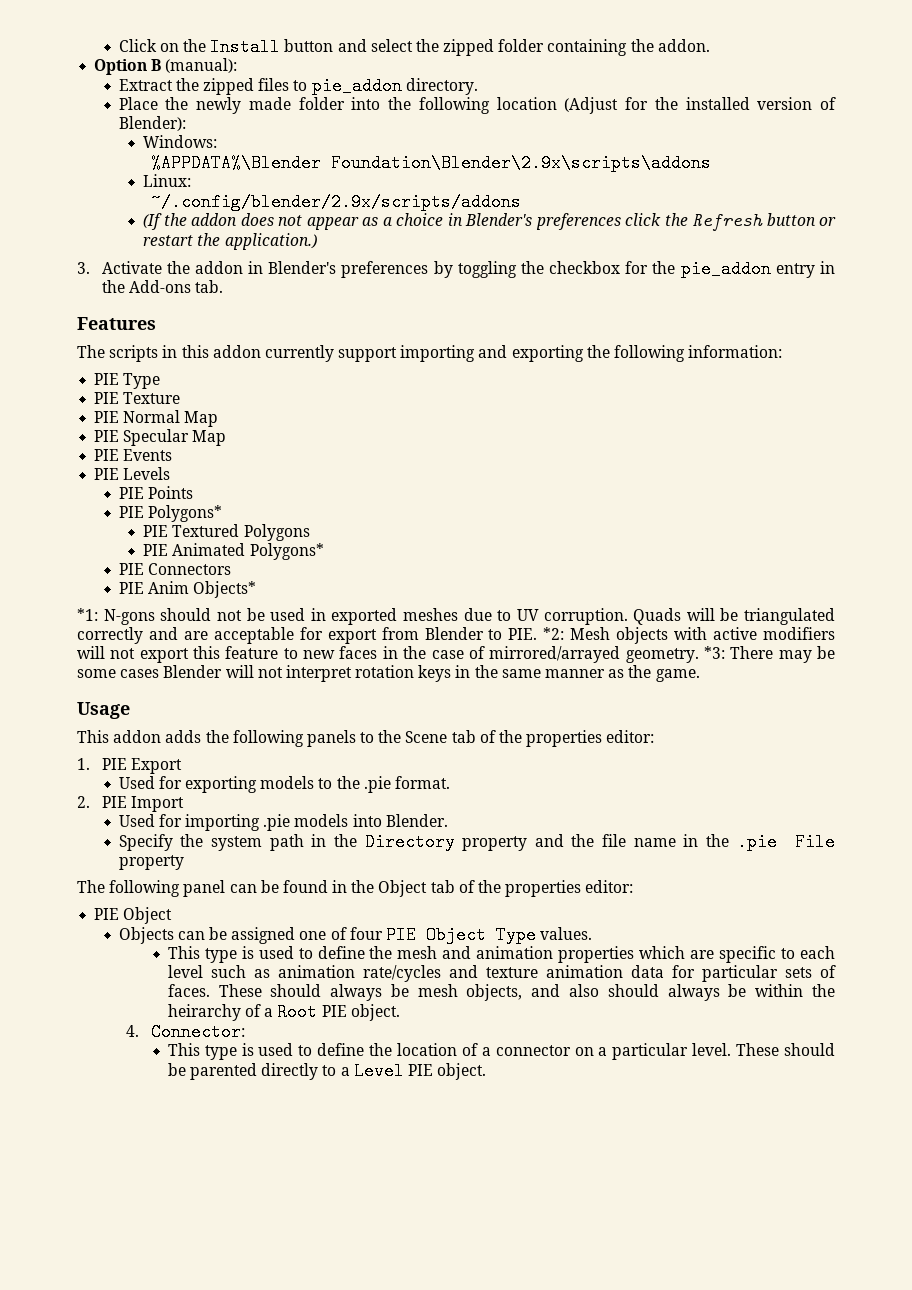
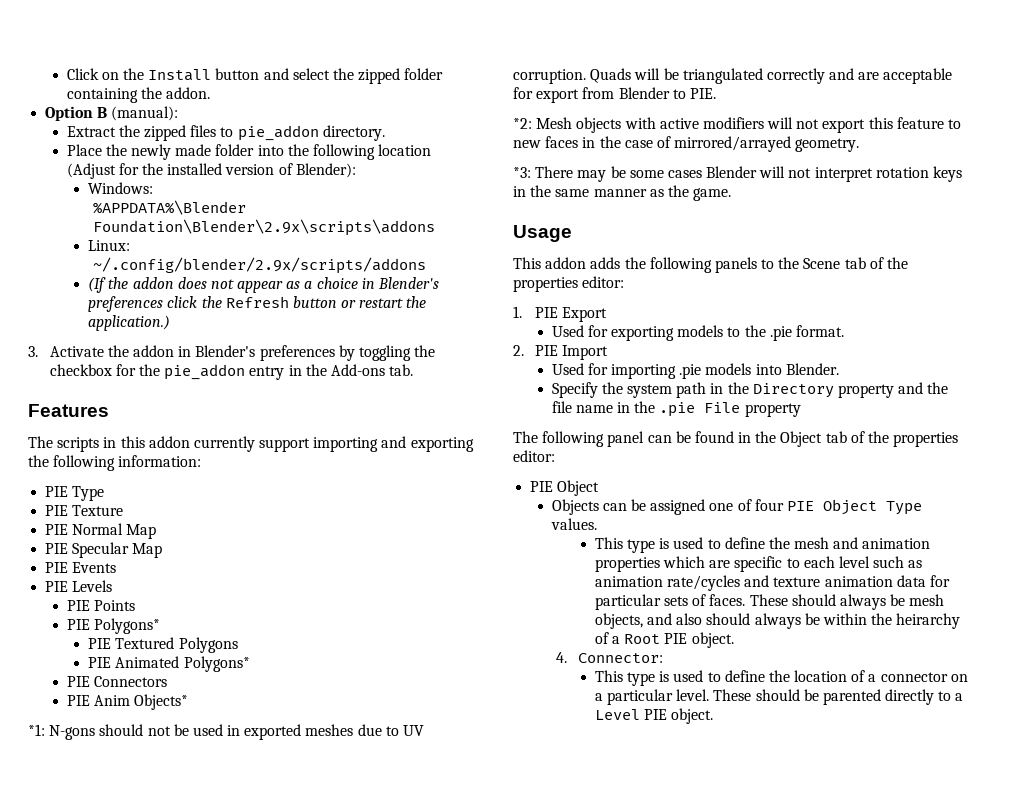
- Quads will be triangulated correctly and are acceptable for export from Blender to PIE. *2: Mesh objects with active modifiers will not export this feature to new faces in the case of mirrored/arrayed geometry. *3: There may be some cases Blender will not interpret rotation keys in the same manner as the game.
+ Quads will be triangulated correctly and are acceptable for export from Blender to PIE.
+ *2: Mesh objects with active modifiers will not export this feature to new faces in the case of mirrored/arrayed geometry.
+ *3: There may be some cases Blender will not interpret rotation keys in the same manner as the game.

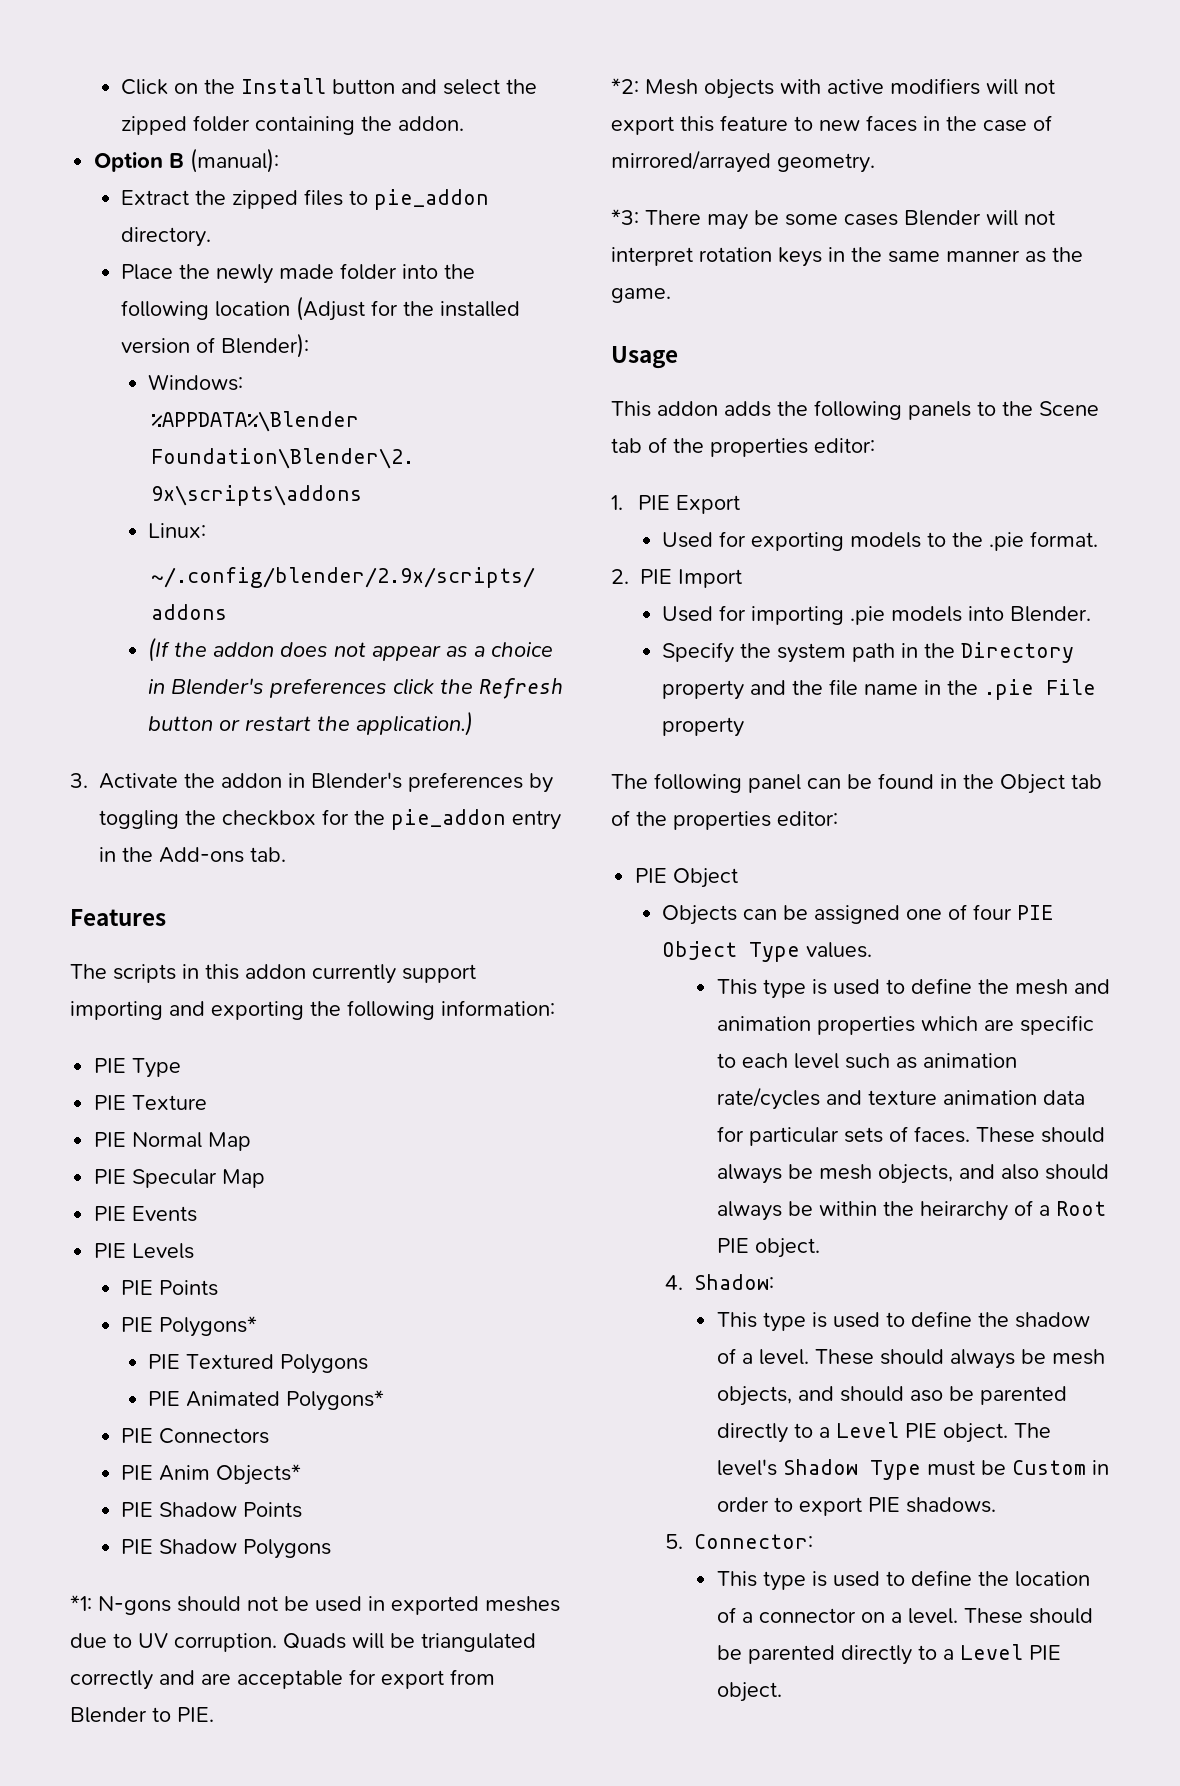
+ PIE Shadow Points
+ PIE Shadow Polygons
- 4. Connector:
+ 4. Shadow:
+ This type is used to define the shadow of a level. These should always be mesh objects, and should aso be parented directly to a Level PIE object. The level's Shadow Type must be Custom in order to export PIE shadows.
+ 5. Connector:
- This type is used to define the location of a connector on a particular level.
+ This type is used to define the location of a connector on a level.

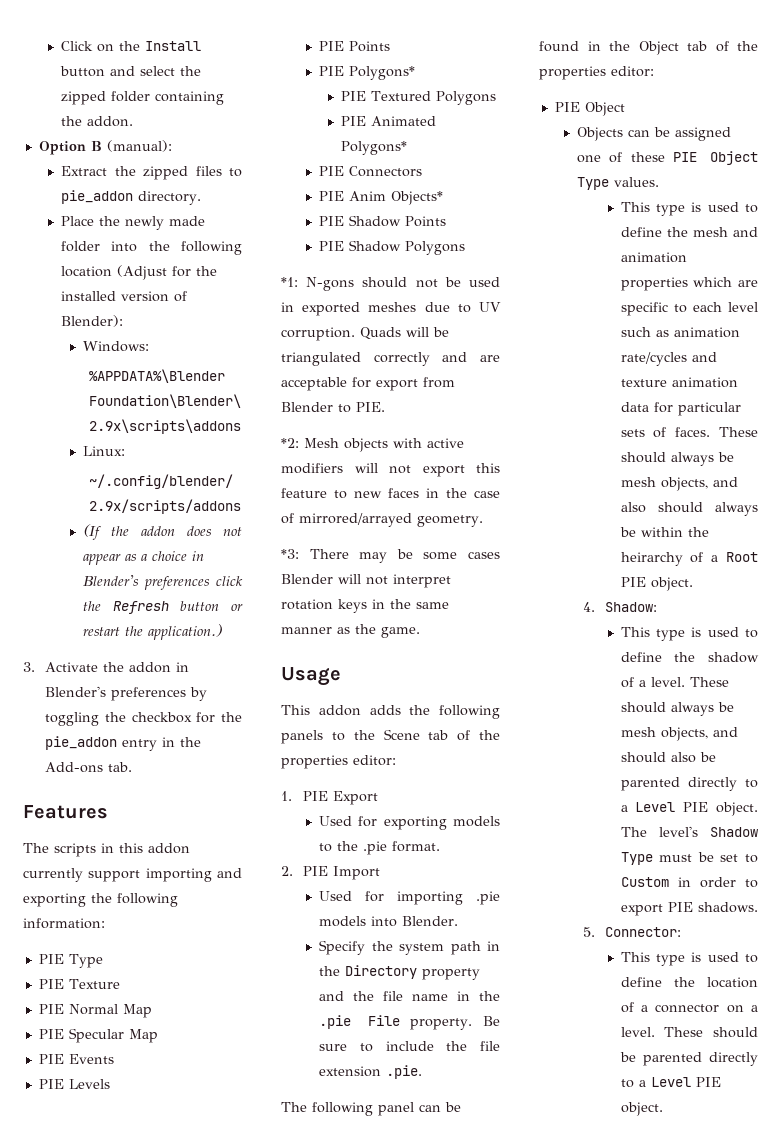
- Specify the system path in the Directory property and the file name in the .pie File property
+ Specify the system path in the Directory property and the file name in the .pie File property. Be sure to include the file extension .pie.
- Objects can be assigned one of four PIE Object Type values.
+ Objects can be assigned one of these PIE Object Type values.
- These should always be mesh objects, and should aso be parented directly to a Level PIE object.
+ These should always be mesh objects, and should also be parented directly to a Level PIE object.
- The level's Shadow Type must be Custom in order to export PIE shadows.
+ The level's Shadow Type must be set to Custom in order to export PIE shadows.

